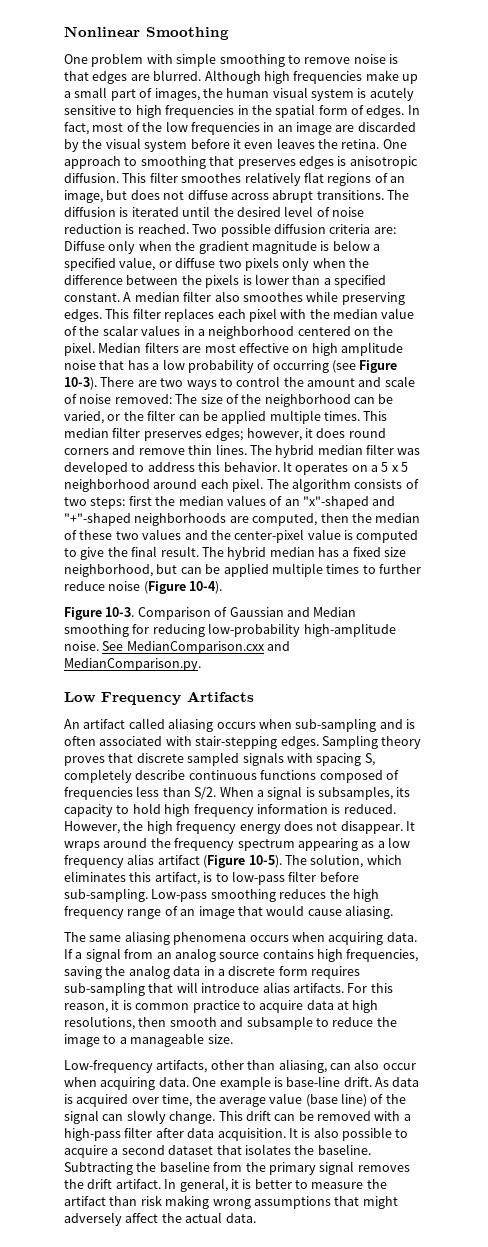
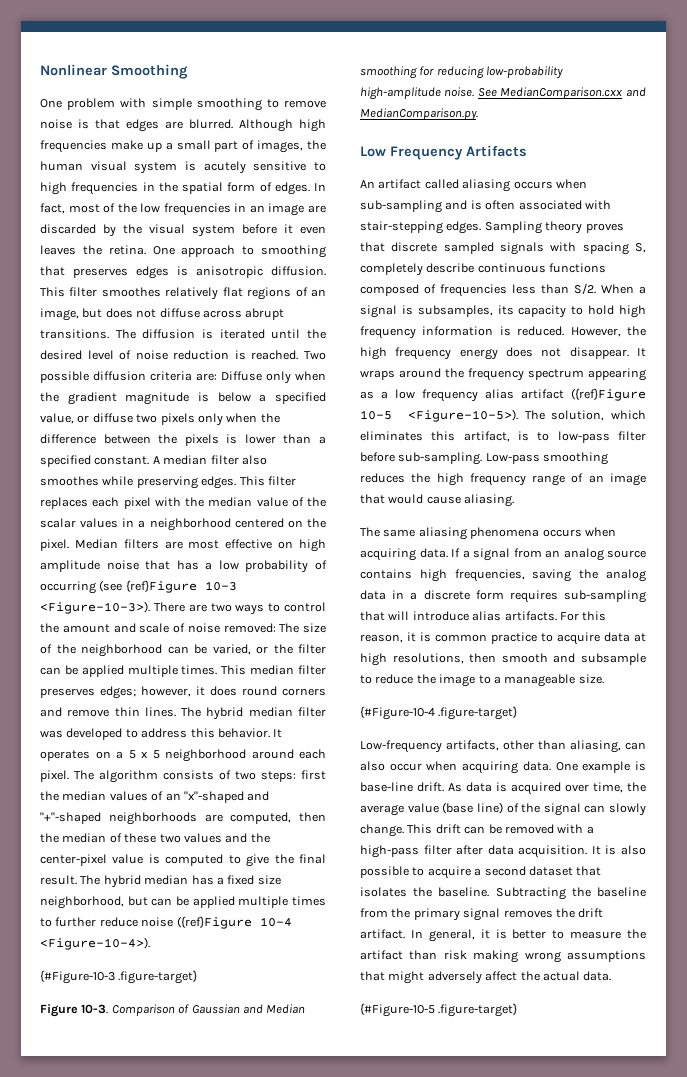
- Median filters are most effective on high amplitude noise that has a low probability of occurring (see Figure 10-3).
+ Median filters are most effective on high amplitude noise that has a low probability of occurring (see {ref}Figure 10-3 <Figure-10-3>).
- The hybrid median has a fixed size neighborhood, but can be applied multiple times to further reduce noise (Figure 10-4).
+ The hybrid median has a fixed size neighborhood, but can be applied multiple times to further reduce noise ({ref}Figure 10-4 <Figure-10-4>).
+ {#Figure-10-3 .figure-target}
- It wraps around the frequency spectrum appearing as a low frequency alias artifact (Figure 10-5).
+ It wraps around the frequency spectrum appearing as a low frequency alias artifact ({ref}Figure 10-5 <Figure-10-5>).
+ {#Figure-10-4 .figure-target}
+ {#Figure-10-5 .figure-target}

